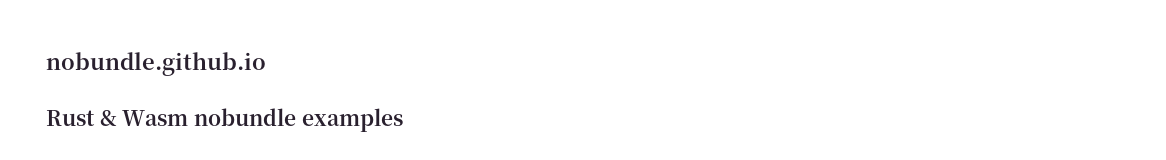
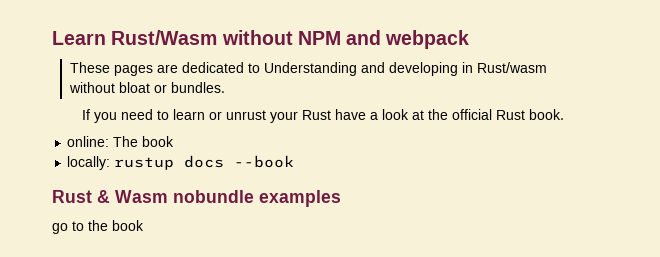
- nobundle.github.io
+ Learn Rust/Wasm without NPM and webpack
+ These pages are dedicated to Understanding and developing in Rust/wasm without bloat or bundles.
+ If you need to learn or unrust your Rust have a look at the official Rust book.
+ online: The book
+ locally: rustup docs --book
+ go to the book

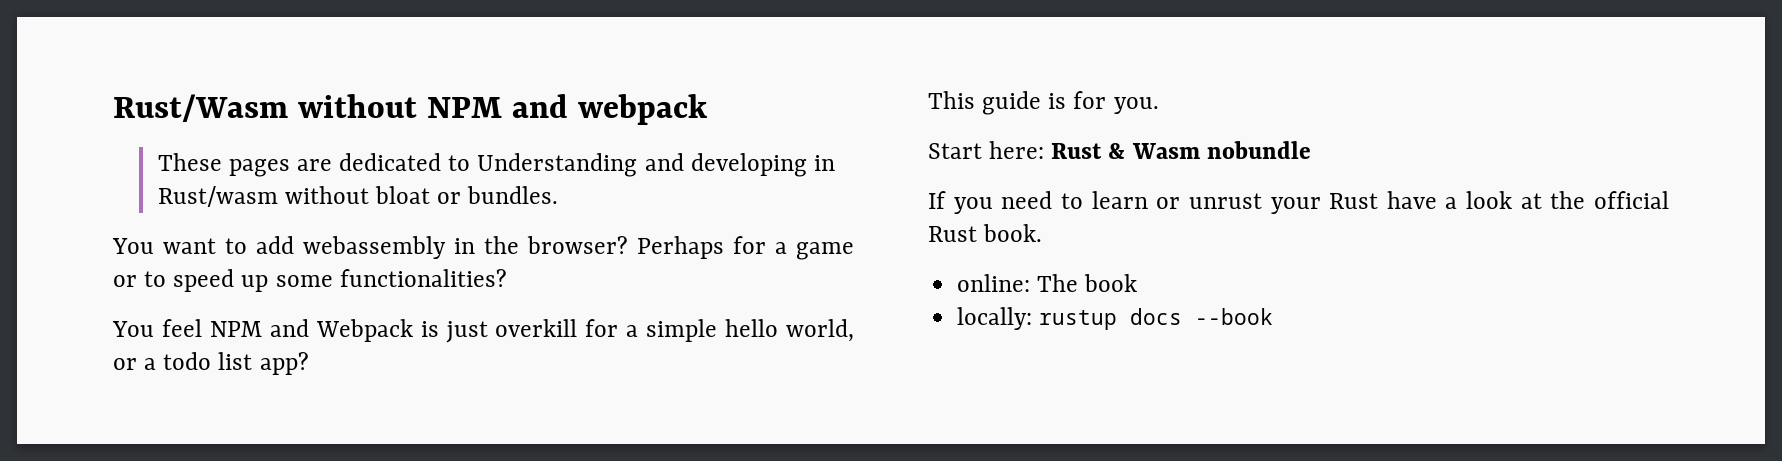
- Learn Rust/Wasm without NPM and webpack
+ Rust/Wasm without NPM and webpack
+ You want to add webassembly in the browser? Perhaps for a game or to speed up some functionalities?
+ You feel NPM and Webpack is just overkill for a simple hello world, or a todo list app?
+ This guide is for you.
+ Start here: Rust & Wasm nobundle
- Rust & Wasm nobundle examples
- go to the book

